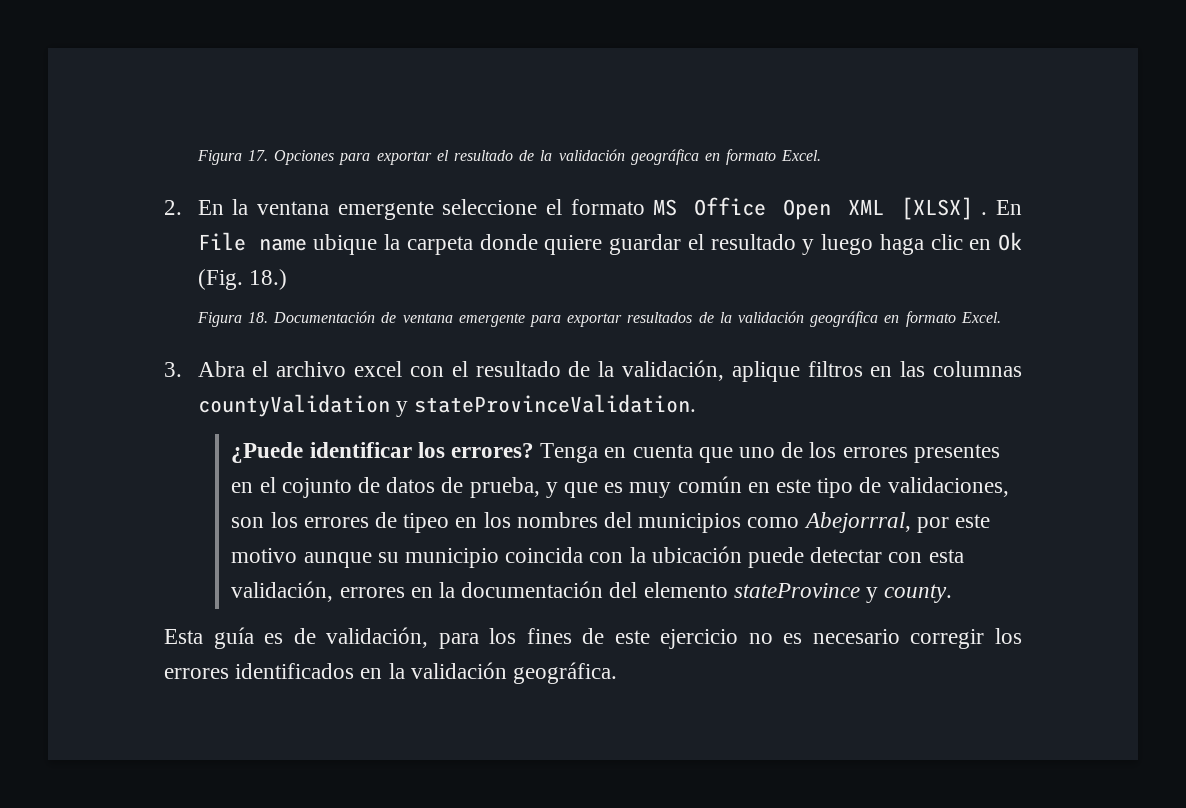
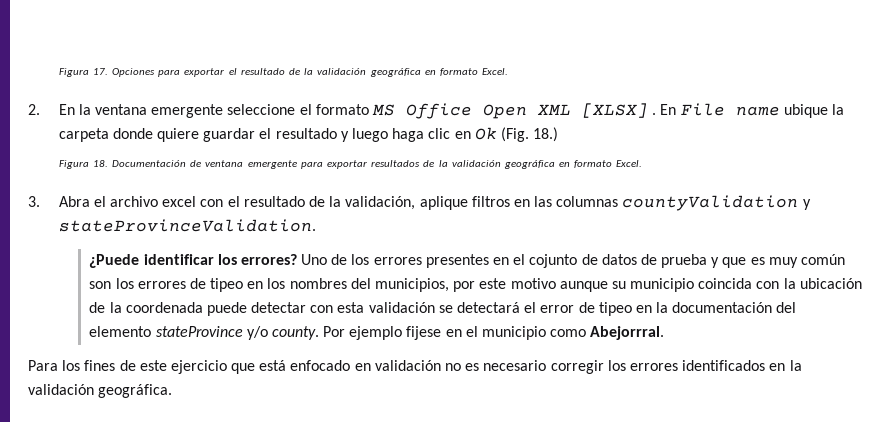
- Tenga en cuenta que uno de los errores presentes en el cojunto de datos de prueba, y que es muy común en este tipo de validaciones, son los errores de tipeo en los nombres del municipios como Abejorrral, por este motivo aunque su municipio coincida con la ubicación puede detectar con esta validación, errores en la documentación del elemento stateProvince y county.
- Esta guía es de validación, para los fines de este ejercicio no es necesario corregir los errores identificados en la validación geográfica.
+ Uno de los errores presentes en el cojunto de datos de prueba y que es muy común son los errores de tipeo en los nombres del municipios, por este motivo aunque su municipio coincida con la ubicación de la coordenada puede detectar con esta validación se detectará el error de tipeo en la documentación del elemento stateProvince y/o county. Por ejemplo fijese en el municipio como Abejorrral.
+ Para los fines de este ejercicio que está enfocado en validación no es necesario corregir los errores identificados en la validación geográfica.

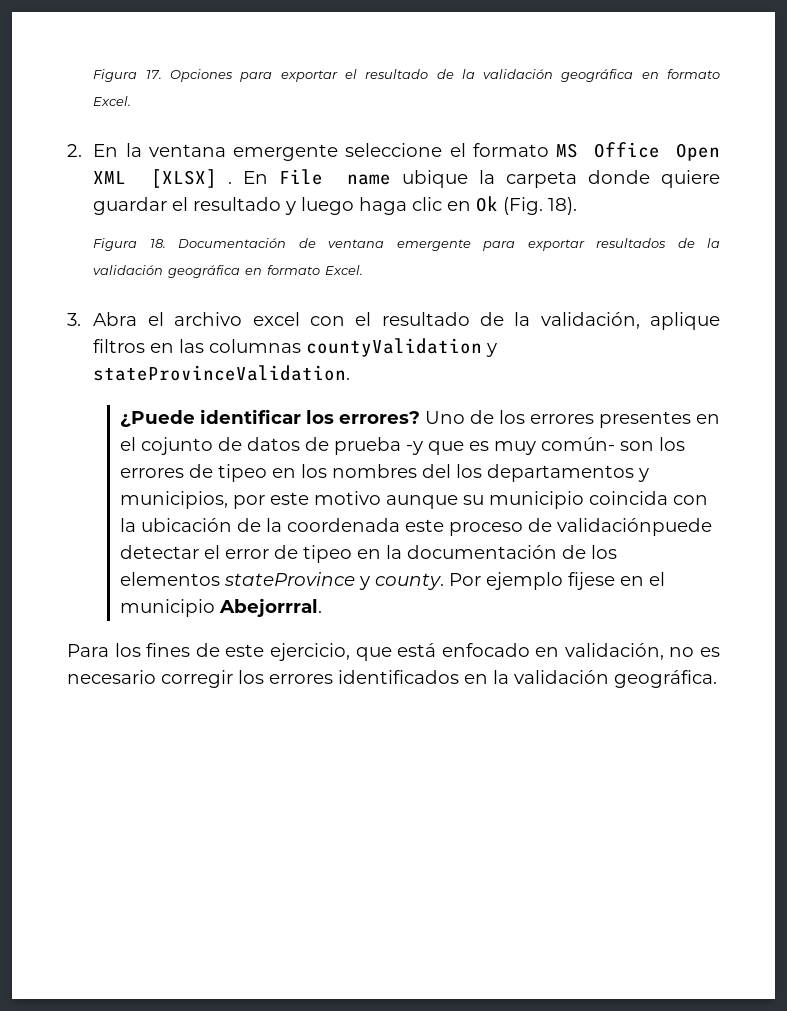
- En File name ubique la carpeta donde quiere guardar el resultado y luego haga clic en Ok (Fig. 18.)
+ En File name ubique la carpeta donde quiere guardar el resultado y luego haga clic en Ok (Fig. 18).
- Uno de los errores presentes en el cojunto de datos de prueba y que es muy común son los errores de tipeo en los nombres del municipios, por este motivo aunque su municipio coincida con la ubicación de la coordenada puede detectar con esta validación se detectará el error de tipeo en la documentación del elemento stateProvince y/o county.
+ Uno de los errores presentes en el cojunto de datos de prueba -y que es muy común- son los errores de tipeo en los nombres del los departamentos y municipios, por este motivo aunque su municipio coincida con la ubicación de la coordenada este proceso de validaciónpuede detectar el error de tipeo en la documentación de los elementos stateProvince y county.
- Por ejemplo fijese en el municipio como Abejorrral.
+ Por ejemplo fijese en el municipio Abejorrral.
- Para los fines de este ejercicio que está enfocado en validación no es necesario corregir los errores identificados en la validación geográfica.
+ Para los fines de este ejercicio, que está enfocado en validación, no es necesario corregir los errores identificados en la validación geográfica.

